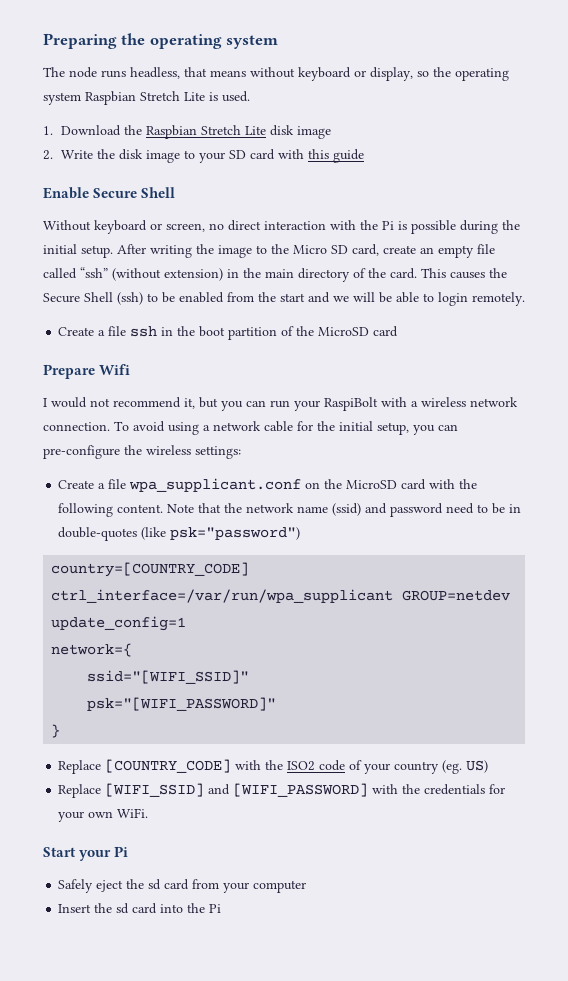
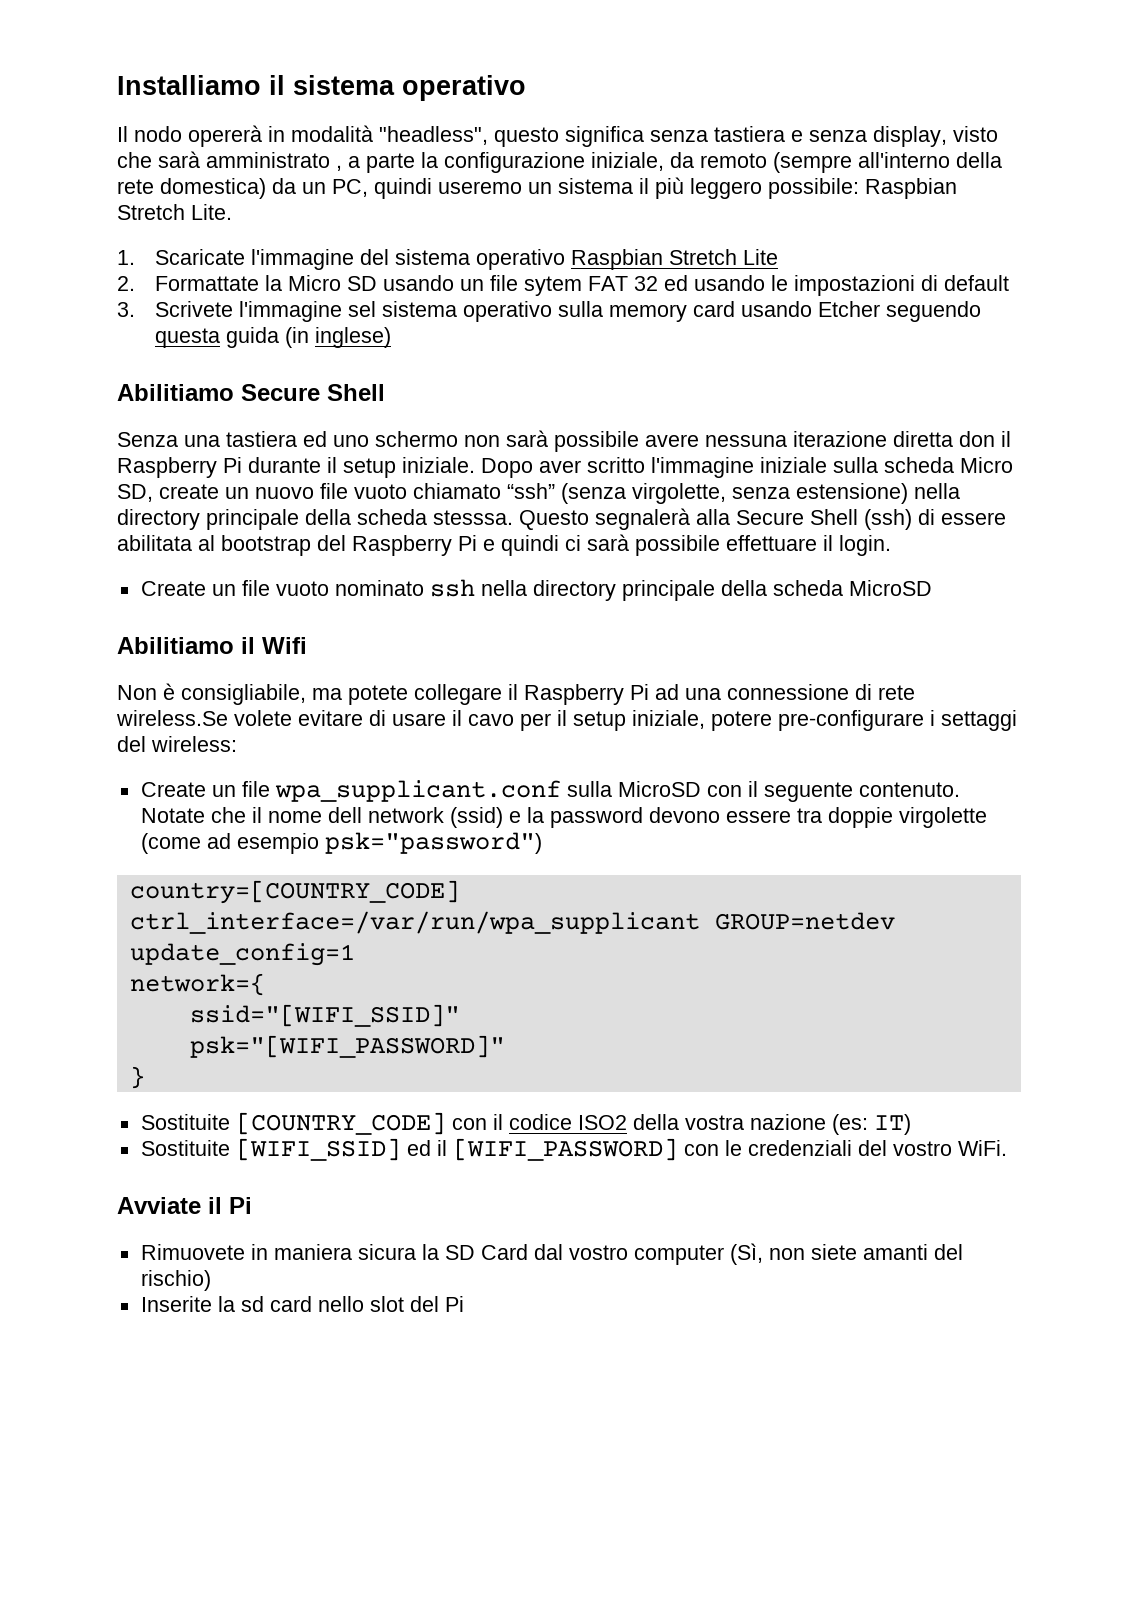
- Preparing the operating system
- The node runs headless, that means without keyboard or display, so the operating system Raspbian Stretch Lite is used.
- 1. Download the Raspbian Stretch Lite disk image
- 2. Write the disk image to your SD card with this guide
- Enable Secure Shell
- Without keyboard or screen, no direct interaction with the Pi is possible during the initial setup. After writing the image to the Micro SD card, create an empty file called “ssh” (without extension) in the main directory of the card. This causes the Secure Shell (ssh) to be enabled from the start and we will be able to login remotely.
- Create a file ssh in the boot partition of the MicroSD card
- Prepare Wifi
+ Installiamo il sistema operativo
+ Il nodo opererà in modalità "headless", questo significa senza tastiera e senza display, visto che sarà amministrato , a parte la configurazione iniziale, da remoto (sempre all'interno della rete domestica) da un PC, quindi useremo un sistema il più leggero possibile: Raspbian Stretch Lite.
+ 1. Scaricate l'immagine del sistema operativo Raspbian Stretch Lite
+ 2. Formattate la Micro SD usando un file sytem FAT 32 ed usando le impostazioni di default
+ 3. Scrivete l'immagine sel sistema operativo sulla memory card usando Etcher seguendo questa guida (in inglese)
+ Abilitiamo Secure Shell
+ Senza una tastiera ed uno schermo non sarà possibile avere nessuna iterazione diretta don il Raspberry Pi durante il setup iniziale. Dopo aver scritto l'immagine iniziale sulla scheda Micro SD, create un nuovo file vuoto chiamato “ssh” (senza virgolette, senza estensione) nella directory principale della scheda stesssa. Questo segnalerà alla Secure Shell (ssh) di essere abilitata al bootstrap del Raspberry Pi e quindi ci sarà possibile effettuare il login.
+ Create un file vuoto nominato ssh nella directory principale della scheda MicroSD
+ Abilitiamo il Wifi
- I would not recommend it, but you can run your RaspiBolt with a wireless network connection. To avoid using a network cable for the initial setup, you can pre-configure the wireless settings:
- Create a file wpa_supplicant.conf on the MicroSD card with the following content. Note that the network name (ssid) and password need to be in double-quotes (like psk="password")
+ Non è consigliabile, ma potete collegare il Raspberry Pi ad una connessione di rete wireless.Se volete evitare di usare il cavo per il setup iniziale, potere pre-configurare i settaggi del wireless:
+ Create un file wpa_supplicant.conf sulla MicroSD con il seguente contenuto. Notate che il nome dell network (ssid) e la password devono essere tra doppie virgolette (come ad esempio psk="password")
- Replace [COUNTRY_CODE] with the ISO2 code of your country (eg. US)
- Replace [WIFI_SSID] and [WIFI_PASSWORD] with the credentials for your own WiFi.
+ Sostituite [COUNTRY_CODE] con il codice ISO2 della vostra nazione (es: IT)
+ Sostituite [WIFI_SSID] ed il [WIFI_PASSWORD] con le credenziali del vostro WiFi.
- Start your Pi
+ Avviate il Pi
- Safely eject the sd card from your computer
- Insert the sd card into the Pi
+ Rimuovete in maniera sicura la SD Card dal vostro computer (Sì, non siete amanti del rischio)
+ Inserite la sd card nello slot del Pi

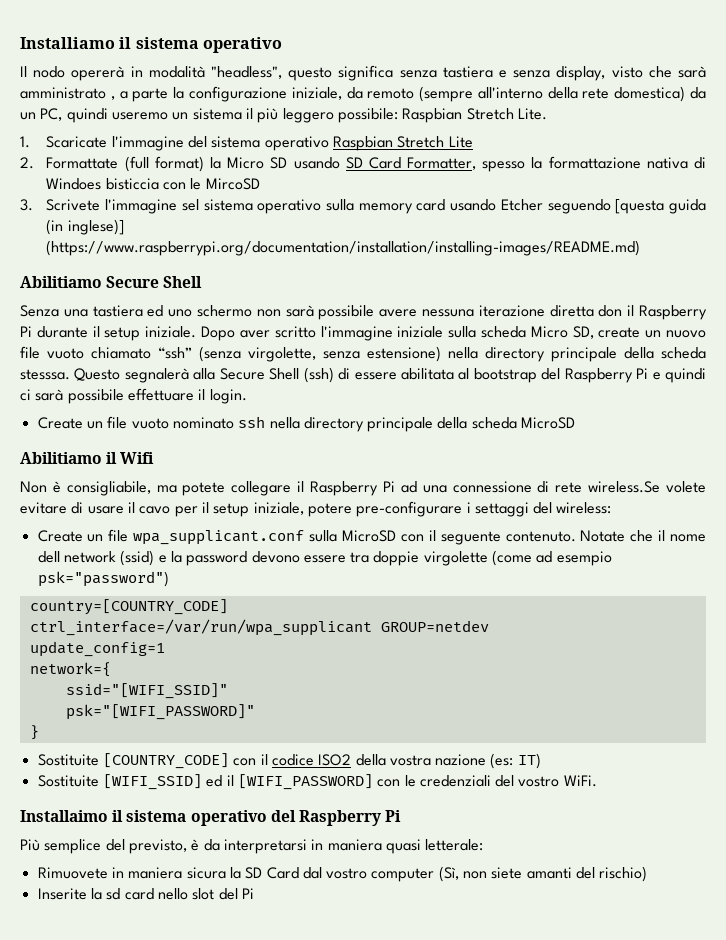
- 2. Formattate la Micro SD usando un file sytem FAT 32 ed usando le impostazioni di default
+ 2. Formattate (full format) la Micro SD usando SD Card Formatter, spesso la formattazione nativa di Windoes bisticcia con le MircoSD
- 3. Scrivete l'immagine sel sistema operativo sulla memory card usando Etcher seguendo questa guida (in inglese)
+ 3. Scrivete l'immagine sel sistema operativo sulla memory card usando Etcher seguendo [questa guida (in inglese)] (https://www.raspberrypi.org/documentation/installation/installing-images/README.md)
- Avviate il Pi
+ Installaimo il sistema operativo del Raspberry Pi
+ Più semplice del previsto, è da interpretarsi in maniera quasi letterale:

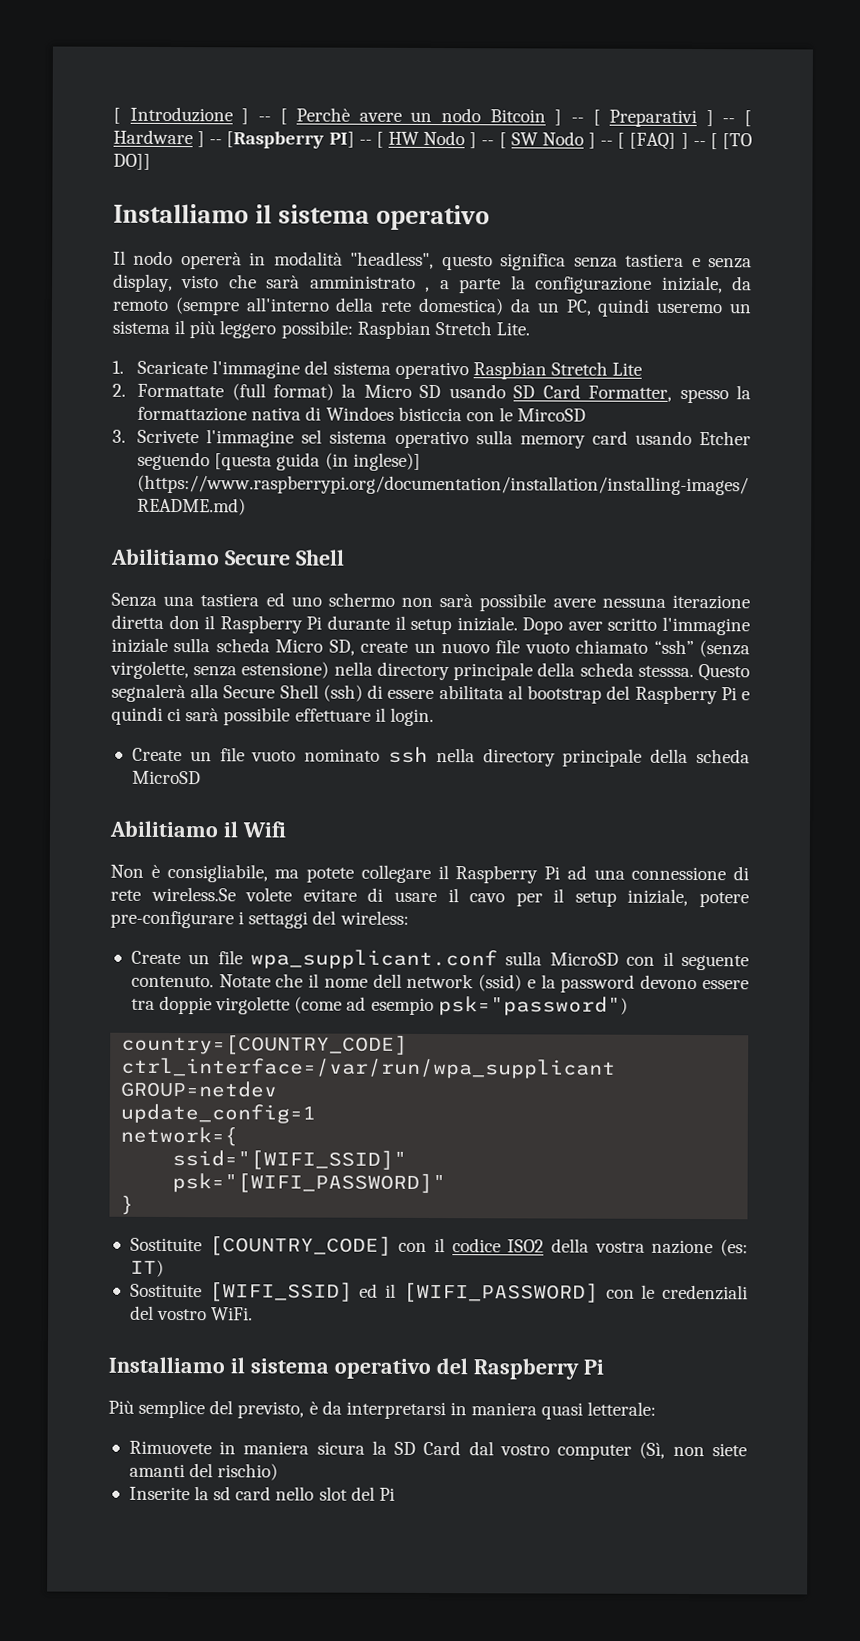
+ [ Introduzione ] -- [ Perchè avere un nodo Bitcoin ] -- [ Preparativi ] -- [ Hardware ] -- [Raspberry PI] -- [ HW Nodo ] -- [ SW Nodo ] -- [ [FAQ] ] -- [ [TO DO]]
- Installaimo il sistema operativo del Raspberry Pi
+ Installiamo il sistema operativo del Raspberry Pi

